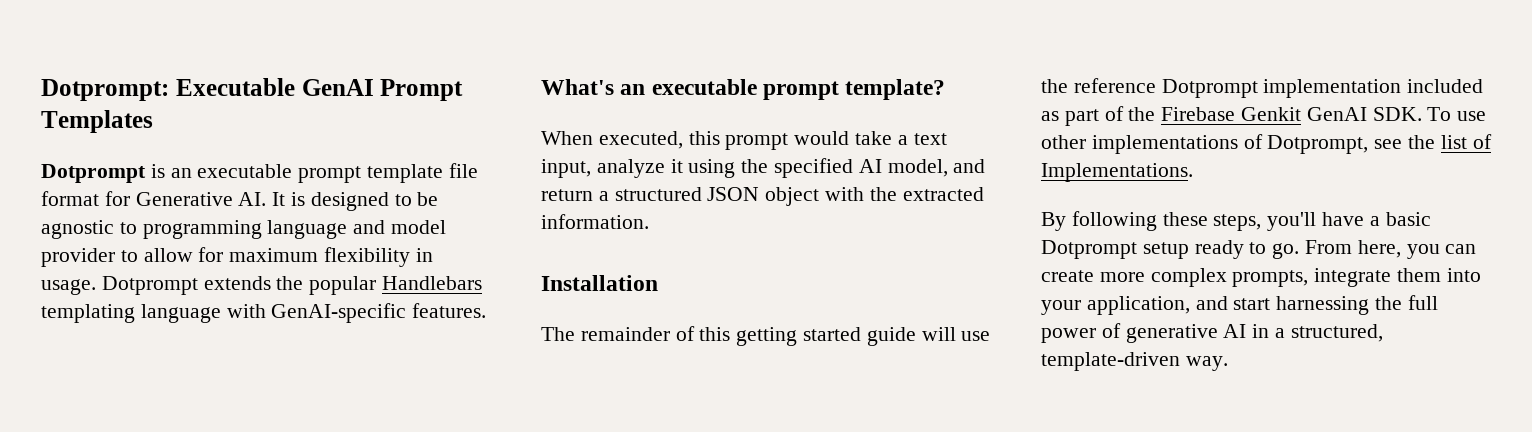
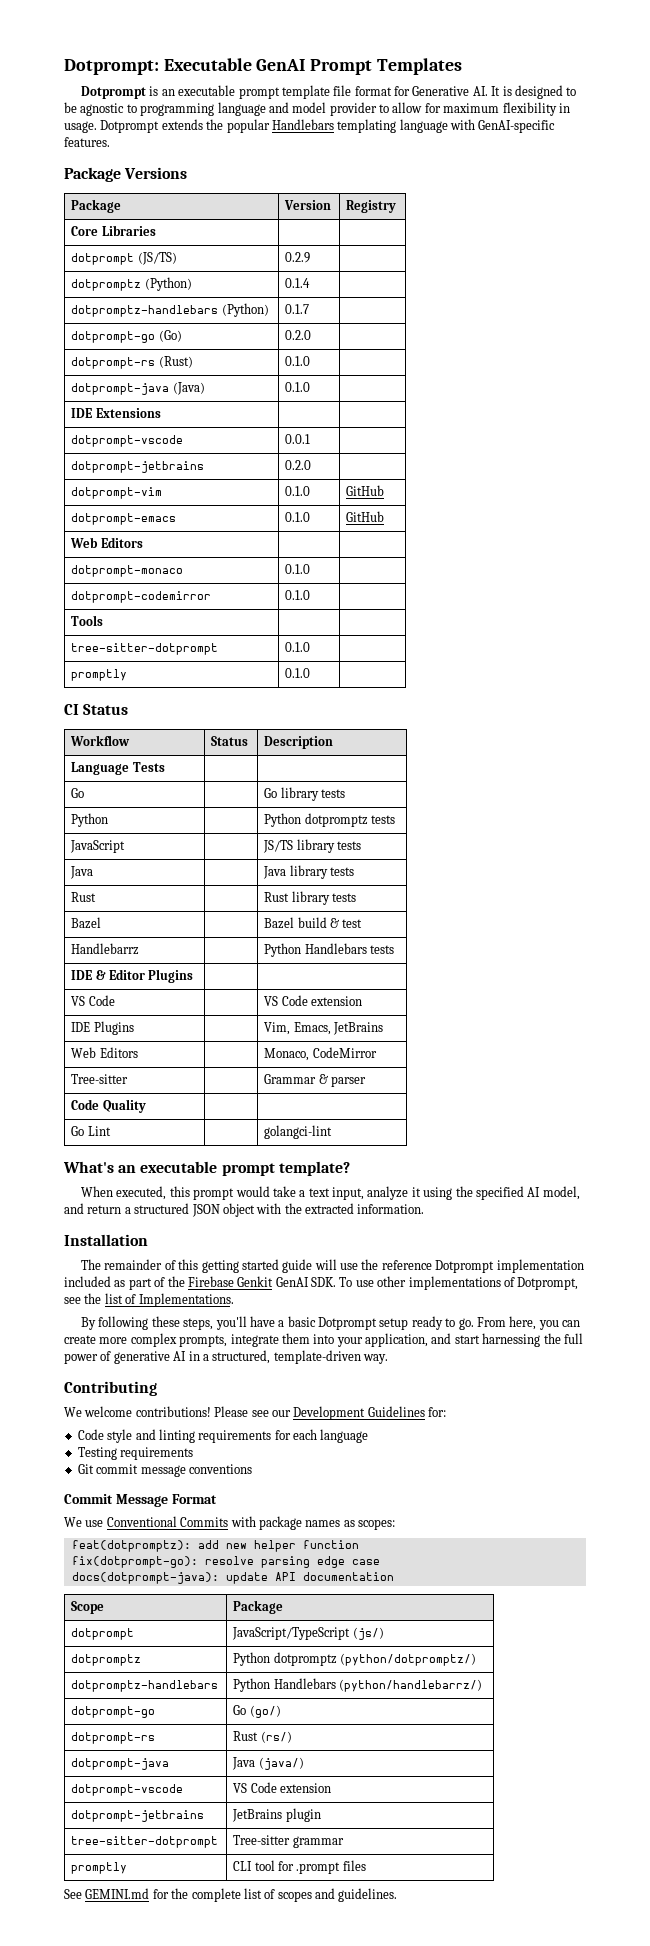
+ Package Versions
+ Package | Version | Registry
+ Core Libraries | |
+ dotprompt (JS/TS) | 0.2.9 |
+ dotpromptz (Python) | 0.1.4 |
+ dotpromptz-handlebars (Python) | 0.1.7 |
+ dotprompt-go (Go) | 0.2.0 |
+ dotprompt-rs (Rust) | 0.1.0 |
+ dotprompt-java (Java) | 0.1.0 |
+ IDE Extensions | |
+ dotprompt-vscode | 0.0.1 |
+ dotprompt-jetbrains | 0.2.0 |
+ dotprompt-vim | 0.1.0 | GitHub
+ dotprompt-emacs | 0.1.0 | GitHub
+ Web Editors | |
+ dotprompt-monaco | 0.1.0 |
+ dotprompt-codemirror | 0.1.0 |
+ Tools | |
+ tree-sitter-dotprompt | 0.1.0 |
+ promptly | 0.1.0 |
+ CI Status
+ Workflow | Status | Description
+ Language Tests | |
+ Go | | Go library tests
+ Python | | Python dotpromptz tests
+ JavaScript | | JS/TS library tests
+ Java | | Java library tests
+ Rust | | Rust library tests
+ Bazel | | Bazel build & test
+ Handlebarrz | | Python Handlebars tests
+ IDE & Editor Plugins | |
+ VS Code | | VS Code extension
+ IDE Plugins | | Vim, Emacs, JetBrains
+ Web Editors | | Monaco, CodeMirror
+ Tree-sitter | | Grammar & parser
+ Code Quality | |
+ Go Lint | | golangci-lint
+ Contributing
+ We welcome contributions! Please see our Development Guidelines for:
+ Code style and linting requirements for each language
+ Testing requirements
+ Git commit message conventions
+ Commit Message Format
+ We use Conventional Commits with package names as scopes:
+ feat(dotpromptz): add new helper function
+ fix(dotprompt-go): resolve parsing edge case
+ docs(dotprompt-java): update API documentation
+ Scope | Package
+ dotprompt | JavaScript/TypeScript (js/)
+ dotpromptz | Python dotpromptz (python/dotpromptz/)
+ dotpromptz-handlebars | Python Handlebars (python/handlebarrz/)
+ dotprompt-go | Go (go/)
+ dotprompt-rs | Rust (rs/)
+ dotprompt-java | Java (java/)
+ dotprompt-vscode | VS Code extension
+ dotprompt-jetbrains | JetBrains plugin
+ tree-sitter-dotprompt | Tree-sitter grammar
+ promptly | CLI tool for .prompt files
+ See GEMINI.md for the complete list of scopes and guidelines.

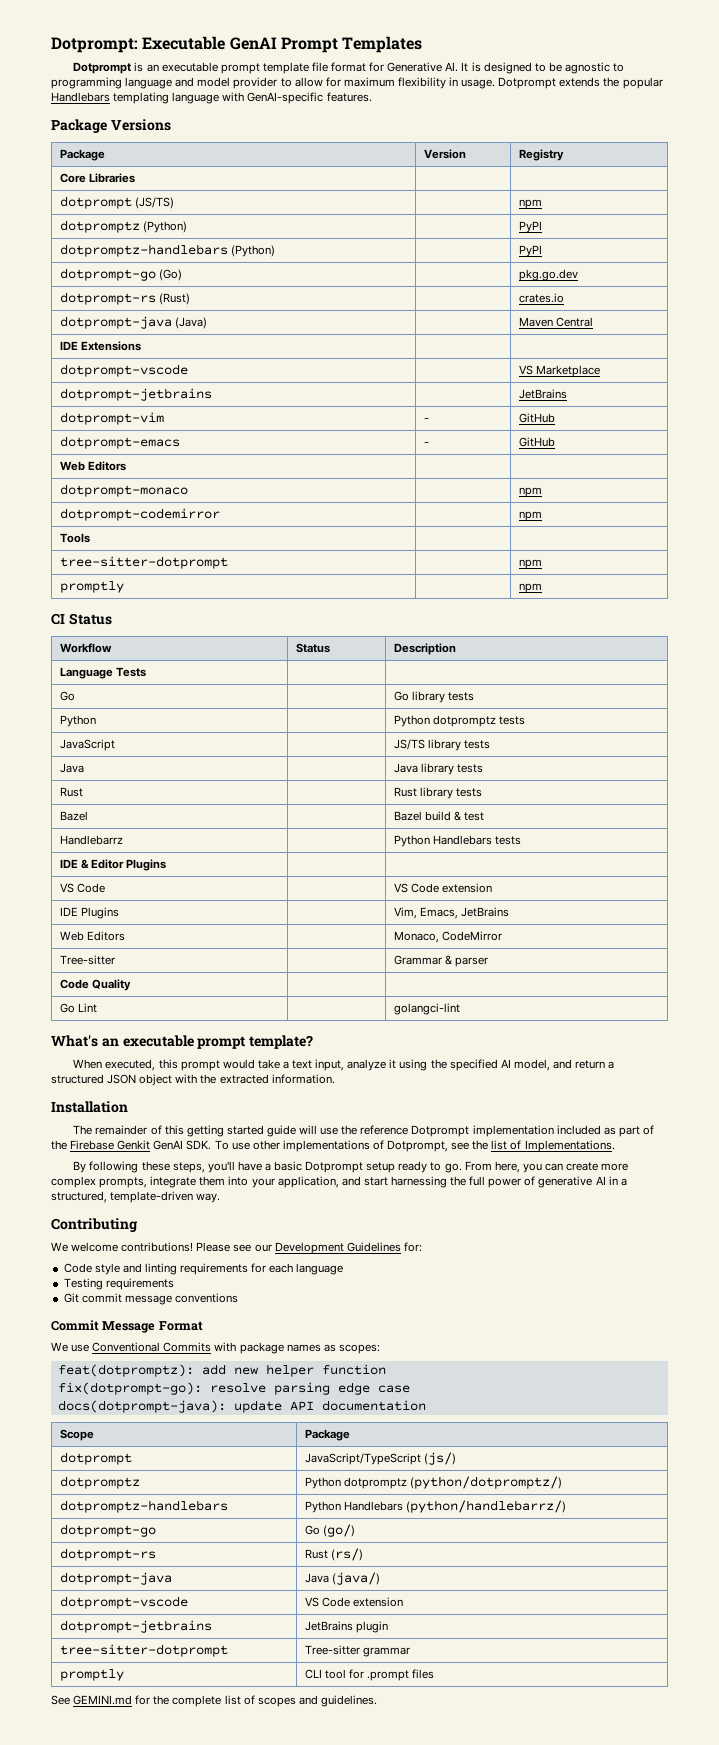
- dotprompt (JS/TS) | 0.2.9 |
+ dotprompt (JS/TS) | | npm
- dotpromptz (Python) | 0.1.4 |
+ dotpromptz (Python) | | PyPI
- dotpromptz-handlebars (Python) | 0.1.7 |
+ dotpromptz-handlebars (Python) | | PyPI
- dotprompt-go (Go) | 0.2.0 |
+ dotprompt-go (Go) | | pkg.go.dev
- dotprompt-rs (Rust) | 0.1.0 |
+ dotprompt-rs (Rust) | | crates.io
- dotprompt-java (Java) | 0.1.0 |
+ dotprompt-java (Java) | | Maven Central
- dotprompt-vscode | 0.0.1 |
- dotprompt-jetbrains | 0.2.0 |
+ dotprompt-vscode | | VS Marketplace
+ dotprompt-jetbrains | | JetBrains
- dotprompt-vim | 0.1.0 | GitHub
+ dotprompt-vim | - | GitHub
- dotprompt-emacs | 0.1.0 | GitHub
+ dotprompt-emacs | - | GitHub
- dotprompt-monaco | 0.1.0 |
+ dotprompt-monaco | | npm
- dotprompt-codemirror | 0.1.0 |
+ dotprompt-codemirror | | npm
- tree-sitter-dotprompt | 0.1.0 |
- promptly | 0.1.0 |
+ tree-sitter-dotprompt | | npm
+ promptly | | npm

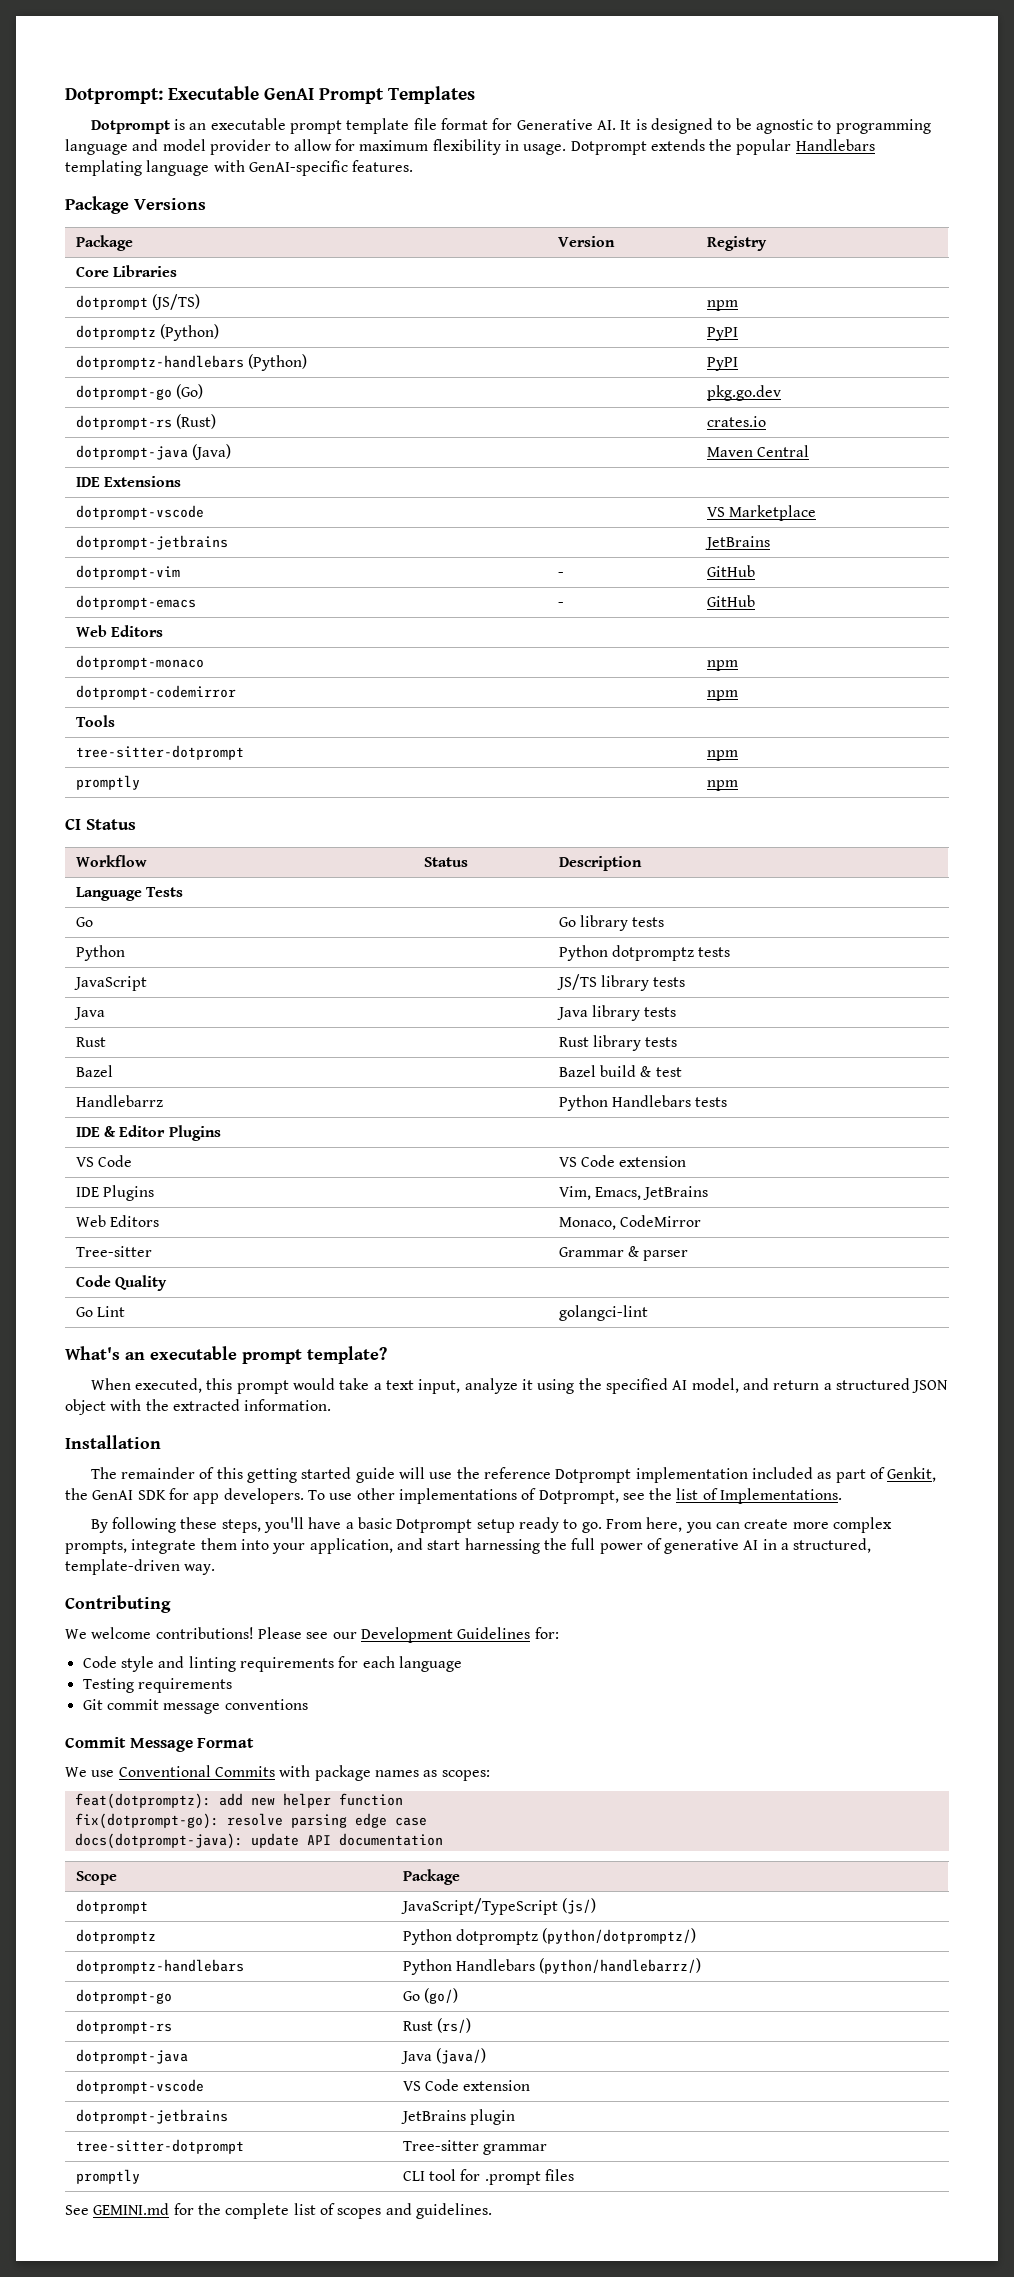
- The remainder of this getting started guide will use the reference Dotprompt implementation included as part of the Firebase Genkit GenAI SDK. To use other implementations of Dotprompt, see the list of Implementations.
+ The remainder of this getting started guide will use the reference Dotprompt implementation included as part of Genkit, the GenAI SDK for app developers. To use other implementations of Dotprompt, see the list of Implementations.

